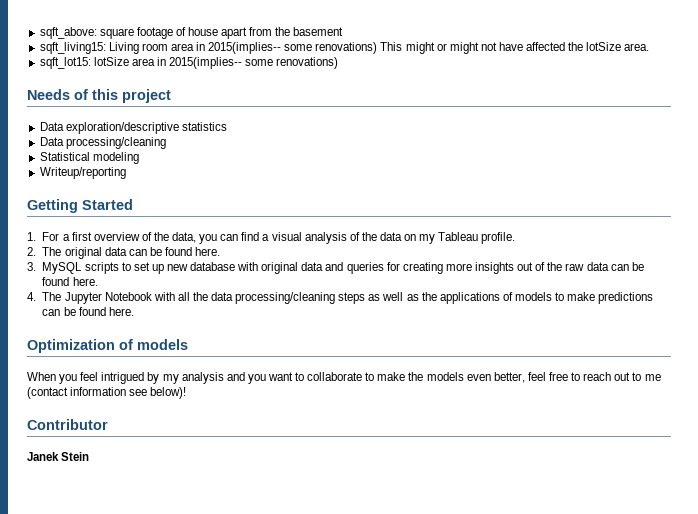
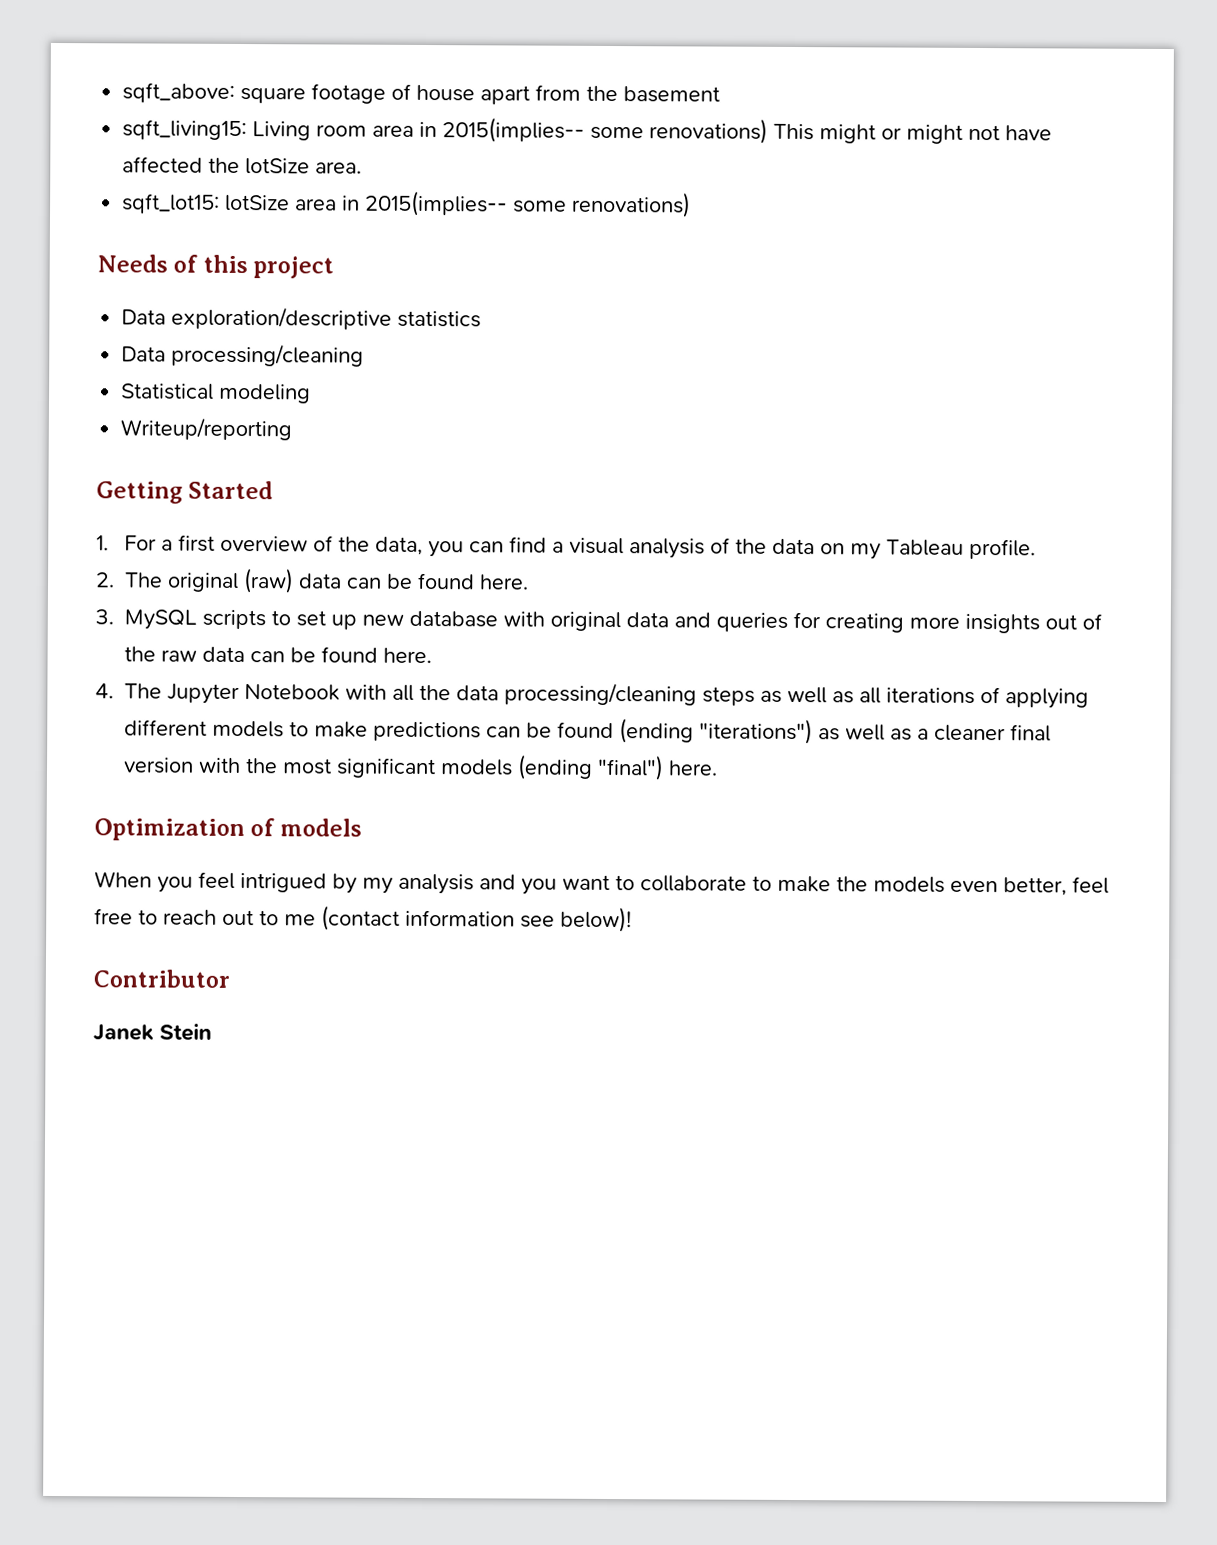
- 2. The original data can be found here.
+ 2. The original (raw) data can be found here.
- 4. The Jupyter Notebook with all the data processing/cleaning steps as well as the applications of models to make predictions can be found here.
+ 4. The Jupyter Notebook with all the data processing/cleaning steps as well as all iterations of applying different models to make predictions can be found (ending "iterations") as well as a cleaner final version with the most significant models (ending "final") here.

